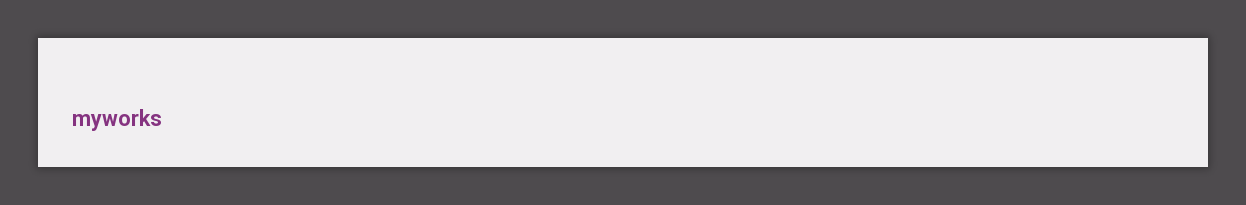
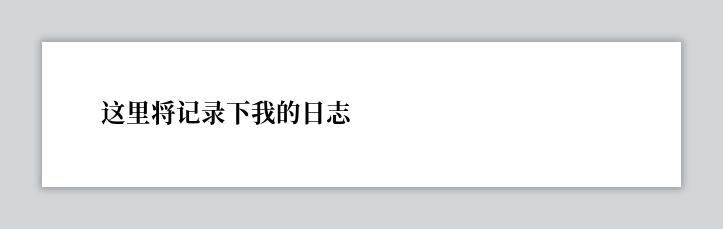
- myworks
+ 这里将记录下我的日志

